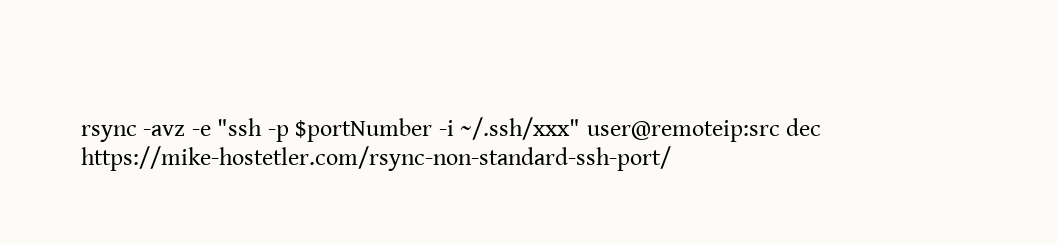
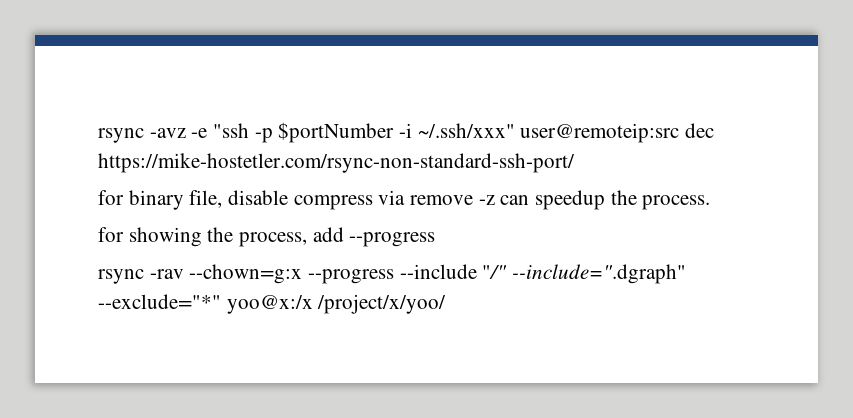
+ for binary file, disable compress via remove -z can speedup the process.
+ for showing the process, add --progress
+ rsync -rav --chown=g:x --progress --include "/" --include=".dgraph" --exclude="*" yoo@x:/x /project/x/yoo/

